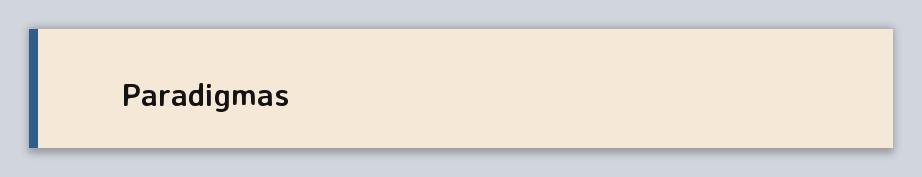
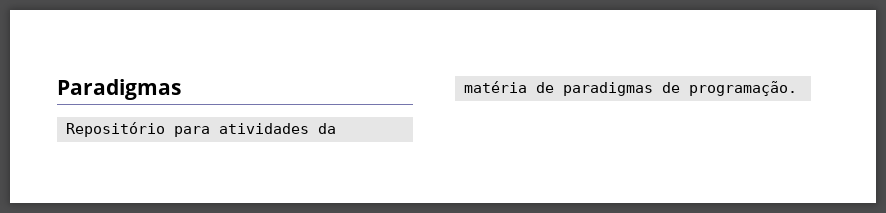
+ Repositório para atividades da matéria de paradigmas de programação.

